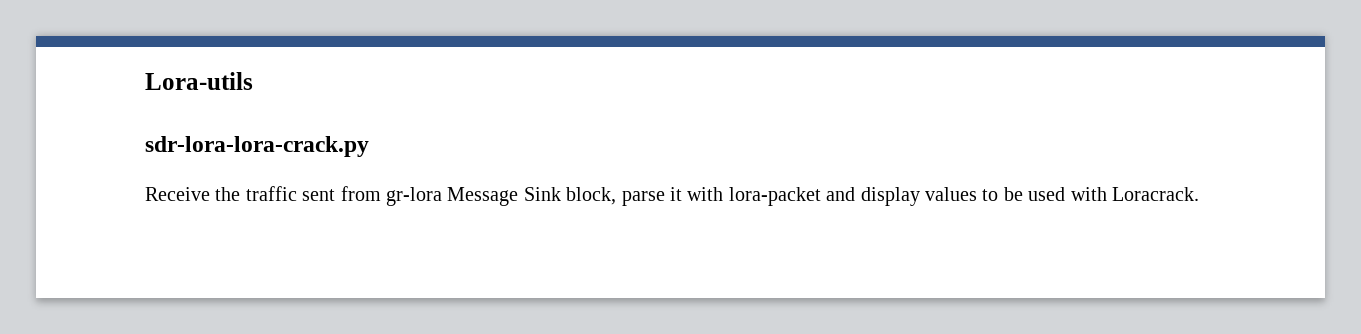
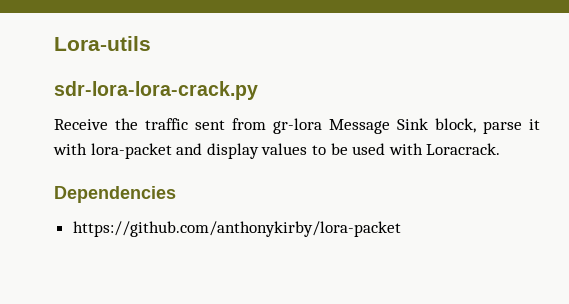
+ Dependencies
+ https://github.com/anthonykirby/lora-packet

